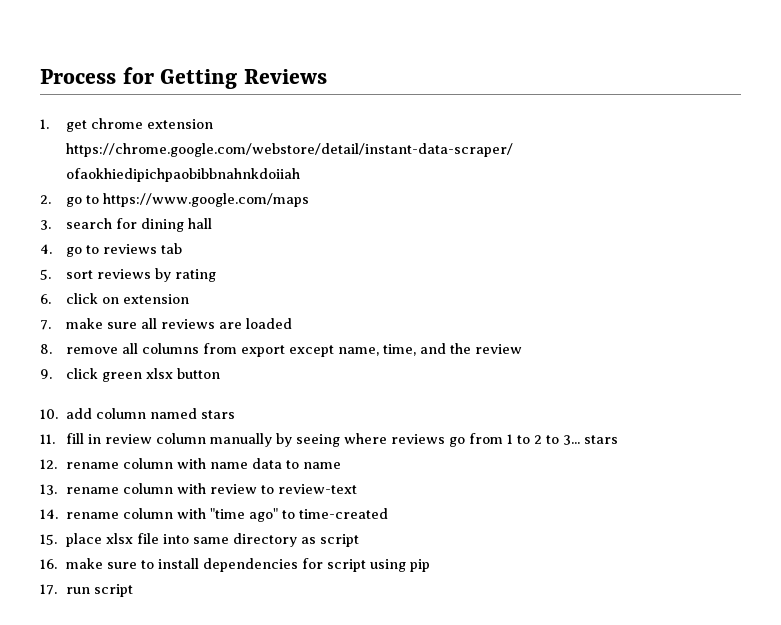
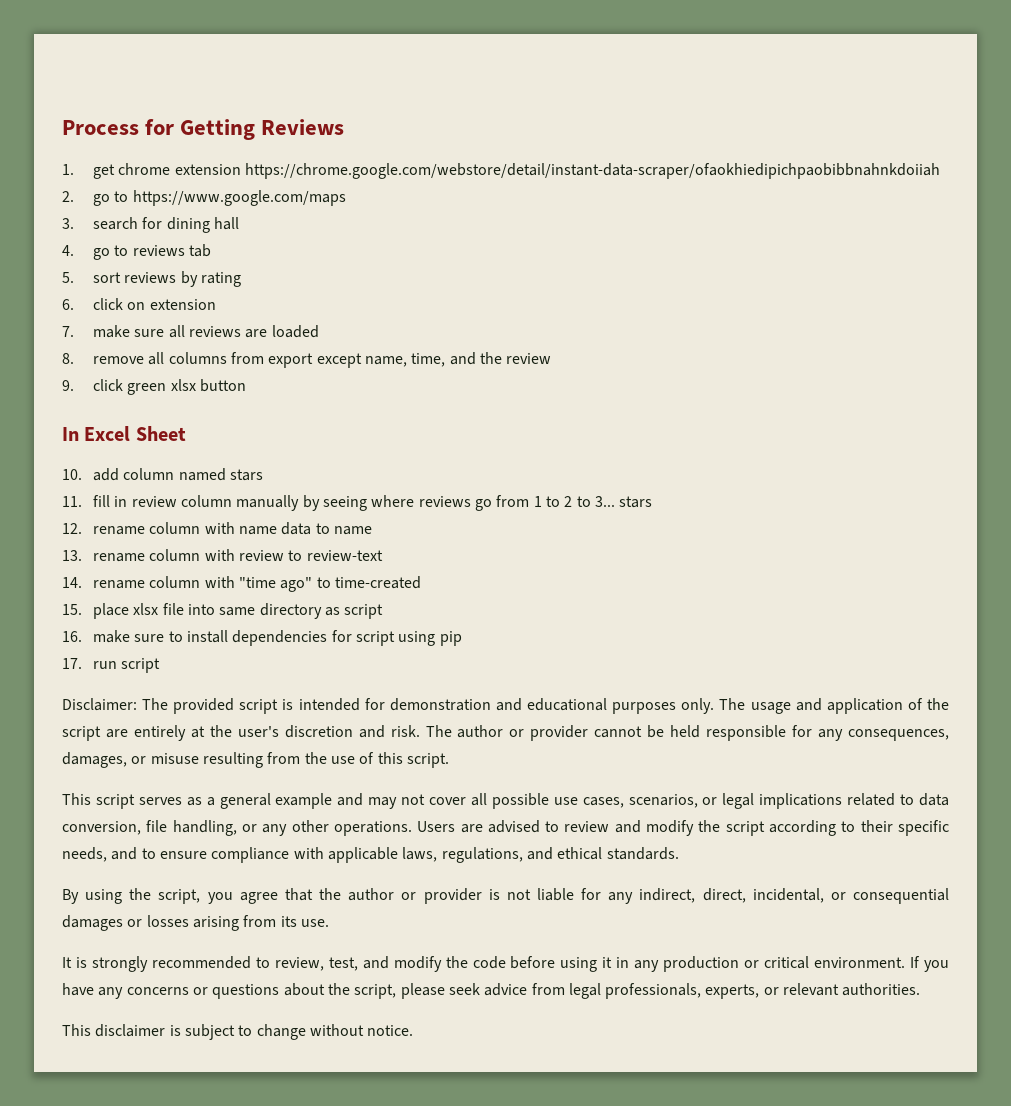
+ In Excel Sheet
+ Disclaimer: The provided script is intended for demonstration and educational purposes only. The usage and application of the script are entirely at the user's discretion and risk. The author or provider cannot be held responsible for any consequences, damages, or misuse resulting from the use of this script.
+ This script serves as a general example and may not cover all possible use cases, scenarios, or legal implications related to data conversion, file handling, or any other operations. Users are advised to review and modify the script according to their specific needs, and to ensure compliance with applicable laws, regulations, and ethical standards.
+ By using the script, you agree that the author or provider is not liable for any indirect, direct, incidental, or consequential damages or losses arising from its use.
+ It is strongly recommended to review, test, and modify the code before using it in any production or critical environment. If you have any concerns or questions about the script, please seek advice from legal professionals, experts, or relevant authorities.
+ This disclaimer is subject to change without notice.

